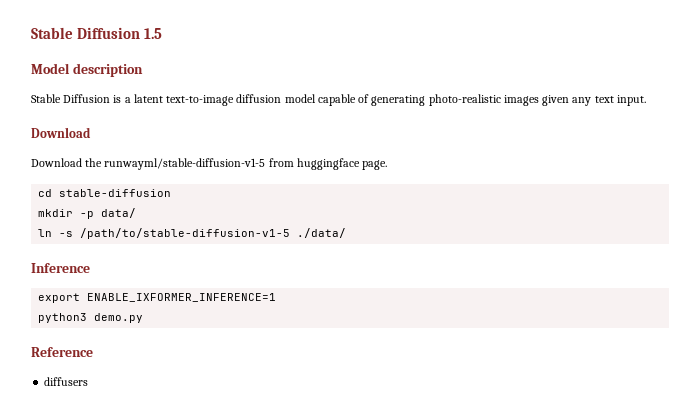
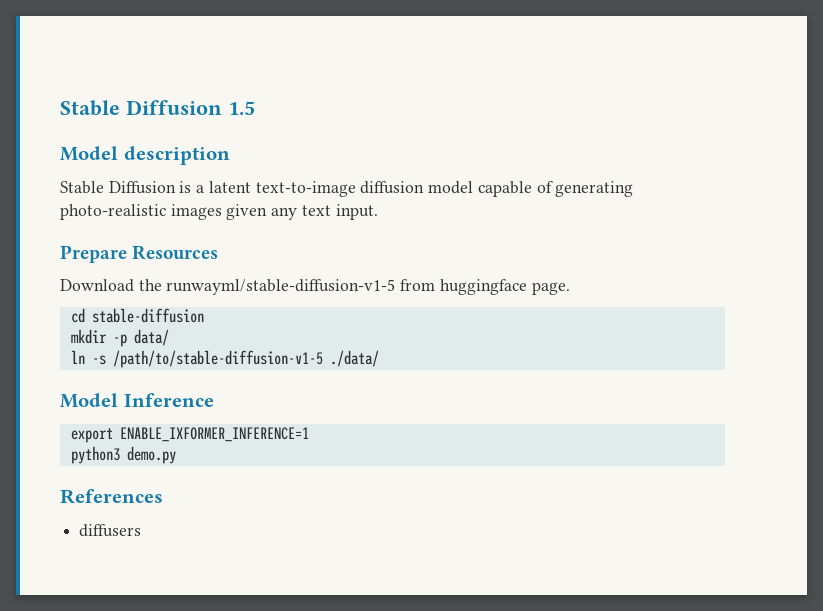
  Stable Diffusion is a latent text-to-image diffusion model capable of generating photo-realistic images given any text input.
- Download
+ Prepare Resources
- Inference
+ Model Inference
- Reference
+ References

